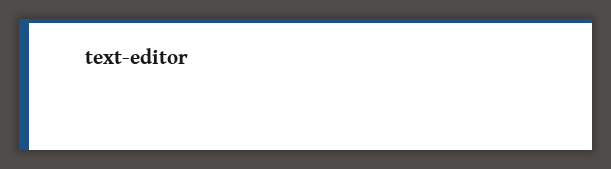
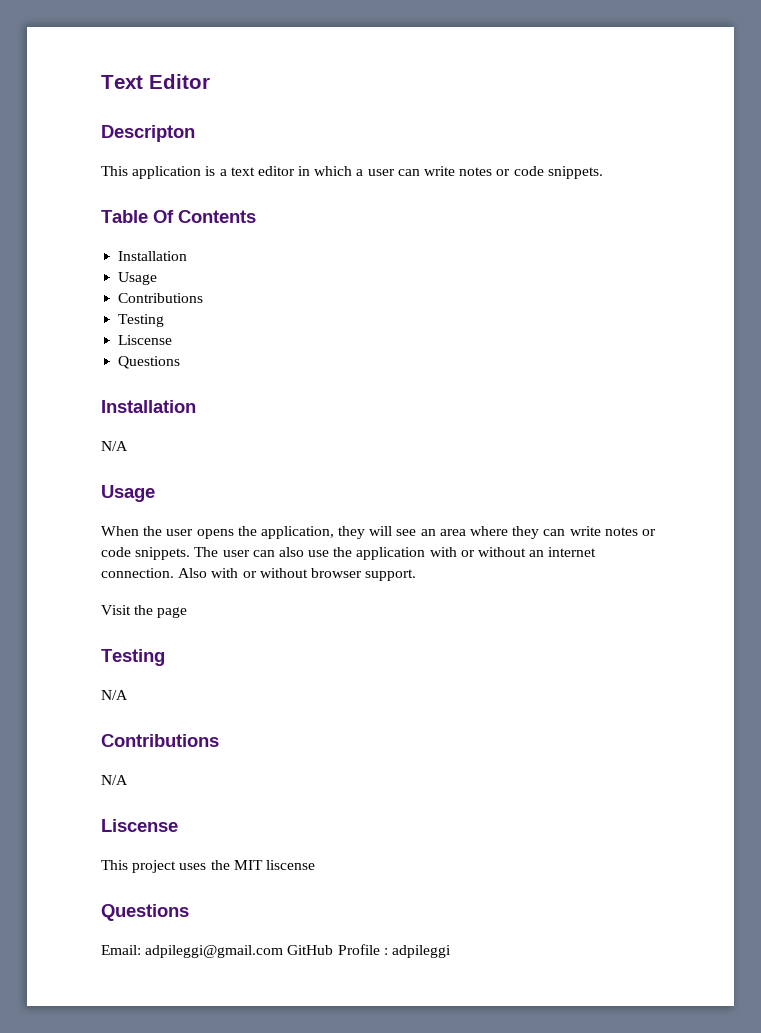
- text-editor
+ Text Editor
+ Descripton
+ This application is a text editor in which a user can write notes or code snippets.
+ Table Of Contents
+ Installation
+ Usage
+ Contributions
+ Testing
+ Liscense
+ Questions
+ Installation
+ N/A
+ Usage
+ When the user opens the application, they will see an area where they can write notes or code snippets. The user can also use the application with or without an internet connection. Also with or without browser support.
+ Visit the page
+ Testing
+ N/A
+ Contributions
+ N/A
+ Liscense
+ This project uses the MIT liscense
+ Questions
+ Email: adpileggi@gmail.com GitHub Profile : adpileggi

